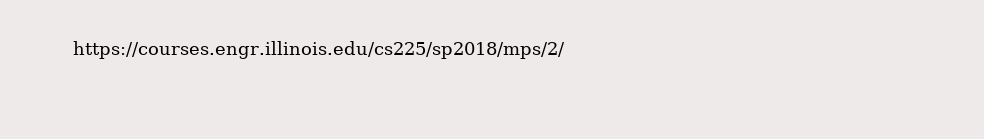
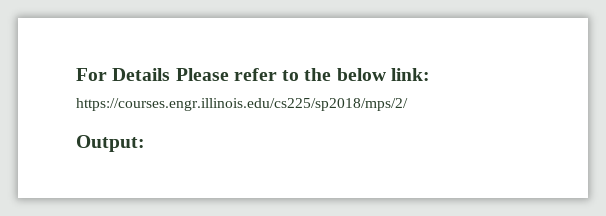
+ For Details Please refer to the below link:
+ Output:

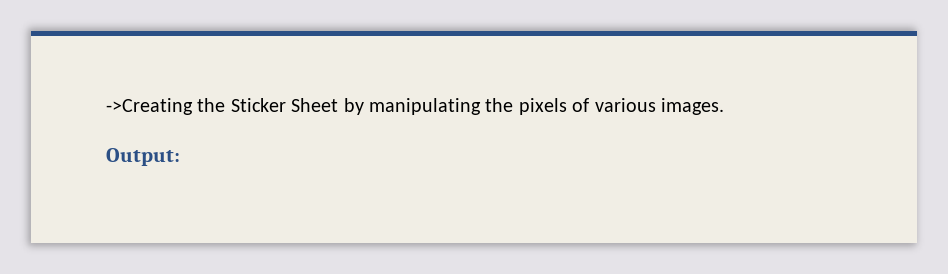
- For Details Please refer to the below link:
- https://courses.engr.illinois.edu/cs225/sp2018/mps/2/
+ ->Creating the Sticker Sheet by manipulating the pixels of various images.

